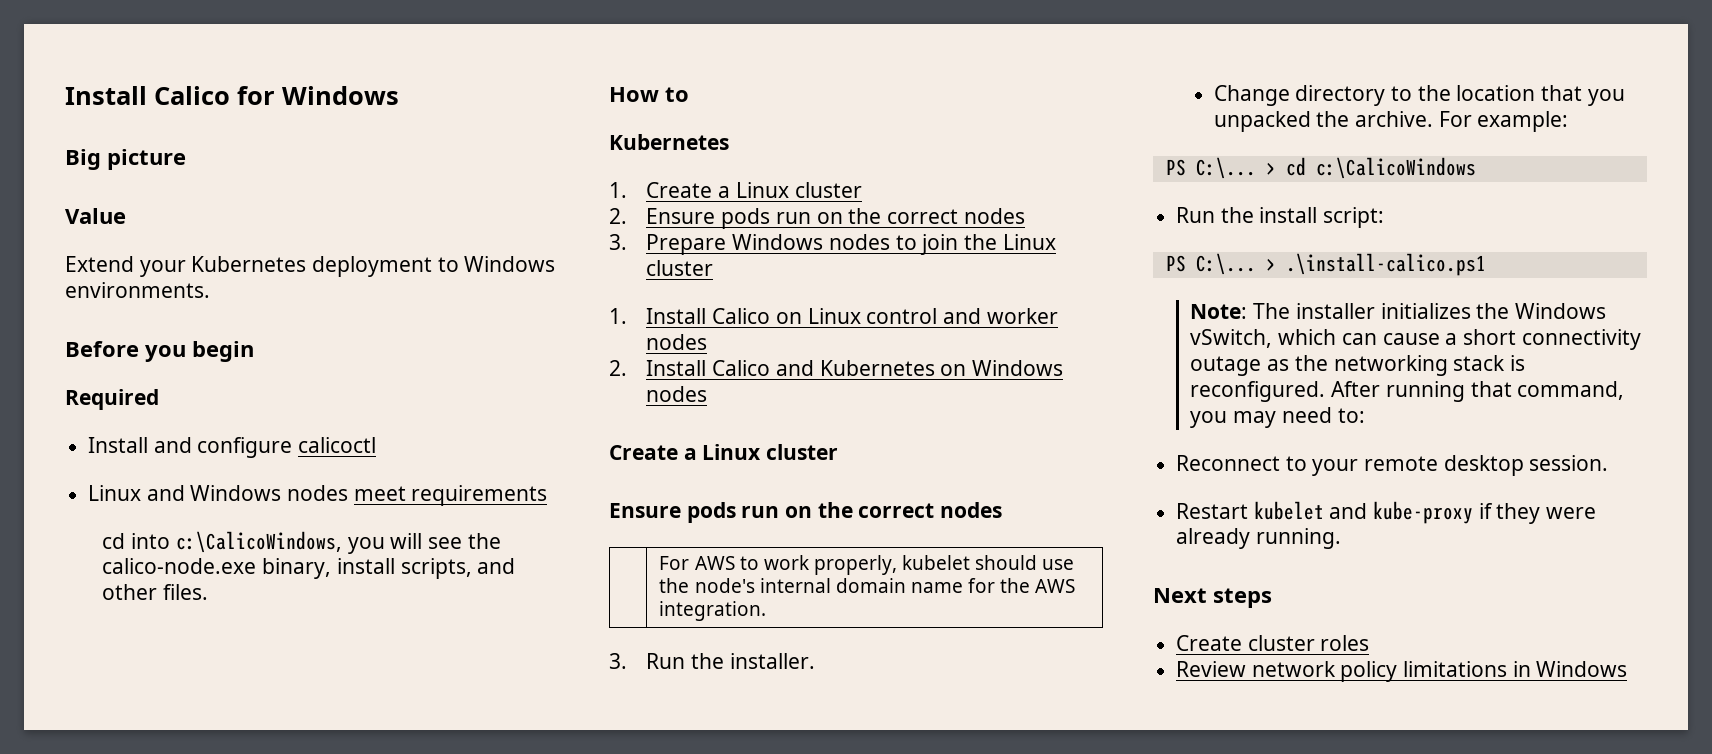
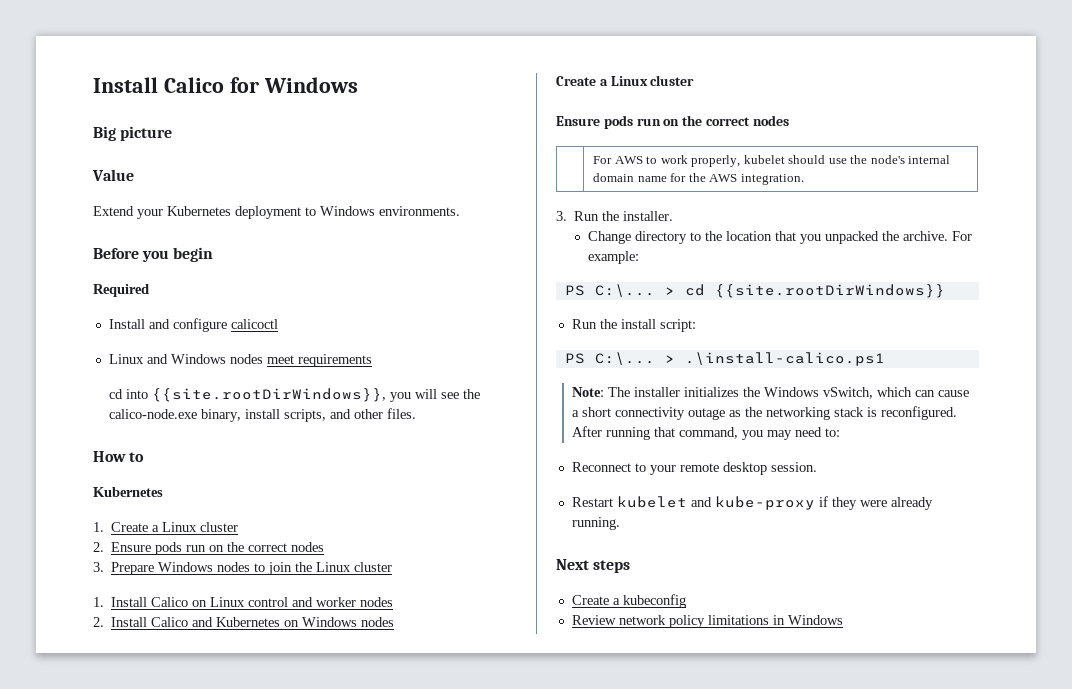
- cd into c:\CalicoWindows, you will see the calico-node.exe binary, install scripts, and other files.
+ cd into {{site.rootDirWindows}}, you will see the calico-node.exe binary, install scripts, and other files.
- > cd c:\CalicoWindows
+ > cd {{site.rootDirWindows}}
- Create cluster roles
+ Create a kubeconfig

